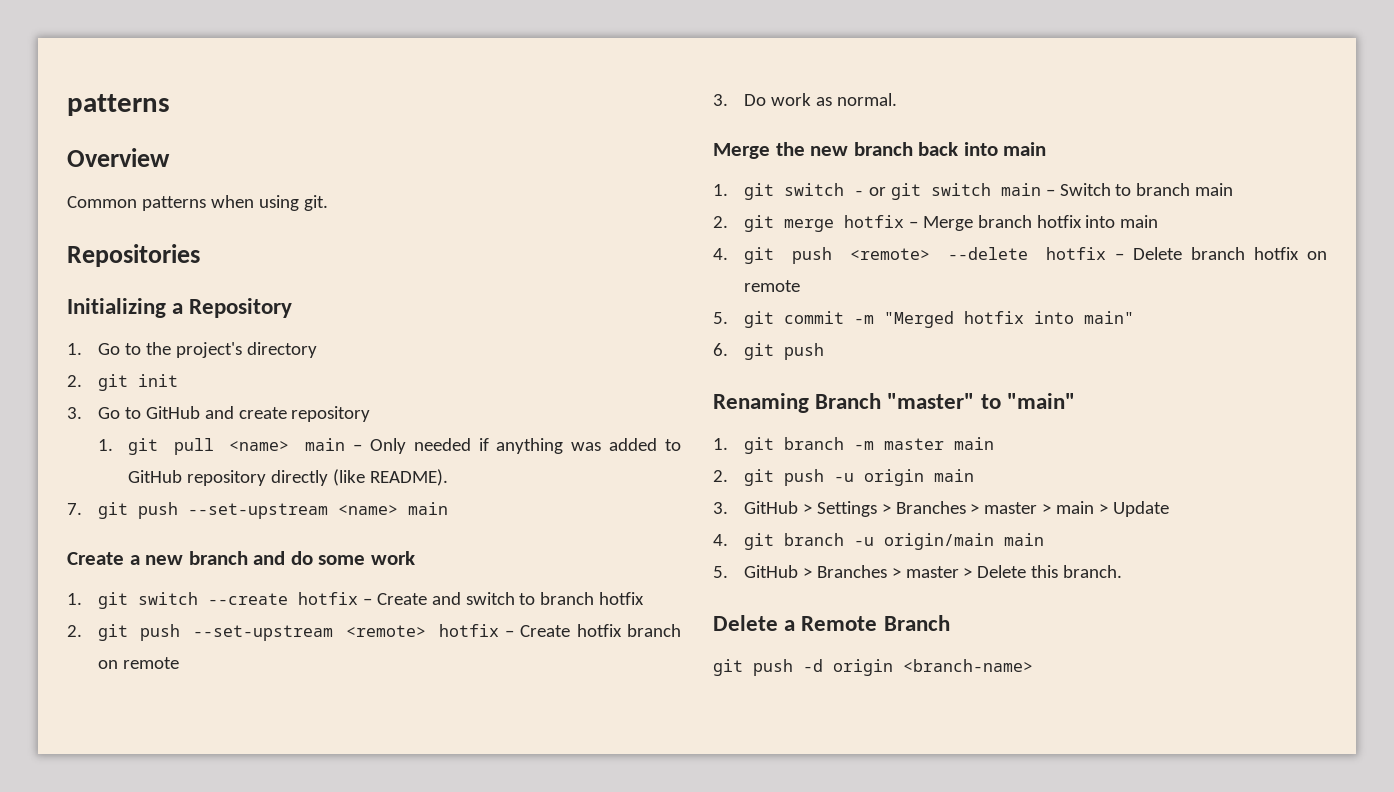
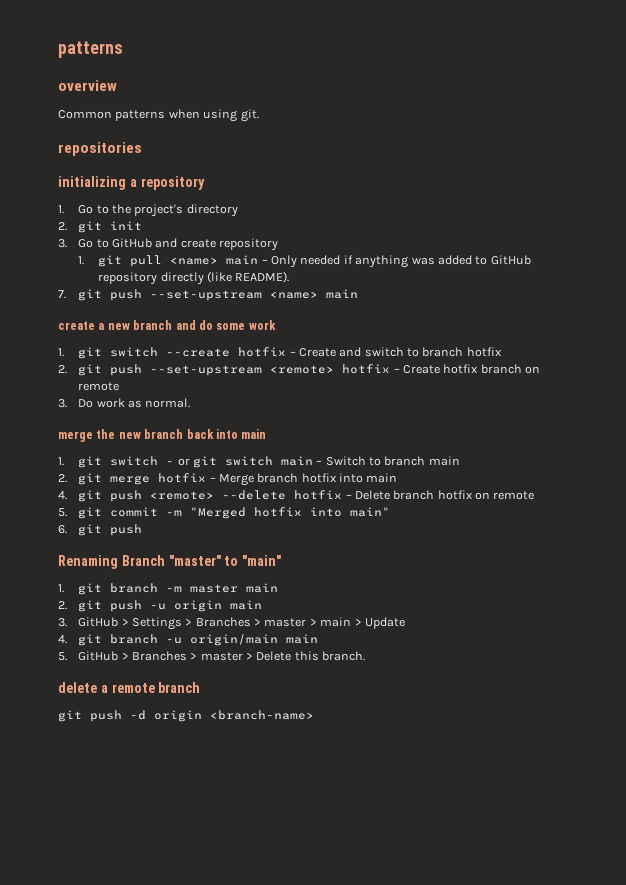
- Overview
+ overview
- Repositories
- Initializing a Repository
+ repositories
+ initializing a repository
- Create a new branch and do some work
+ create a new branch and do some work
- Merge the new branch back into main
+ merge the new branch back into main
- Delete a Remote Branch
+ delete a remote branch

